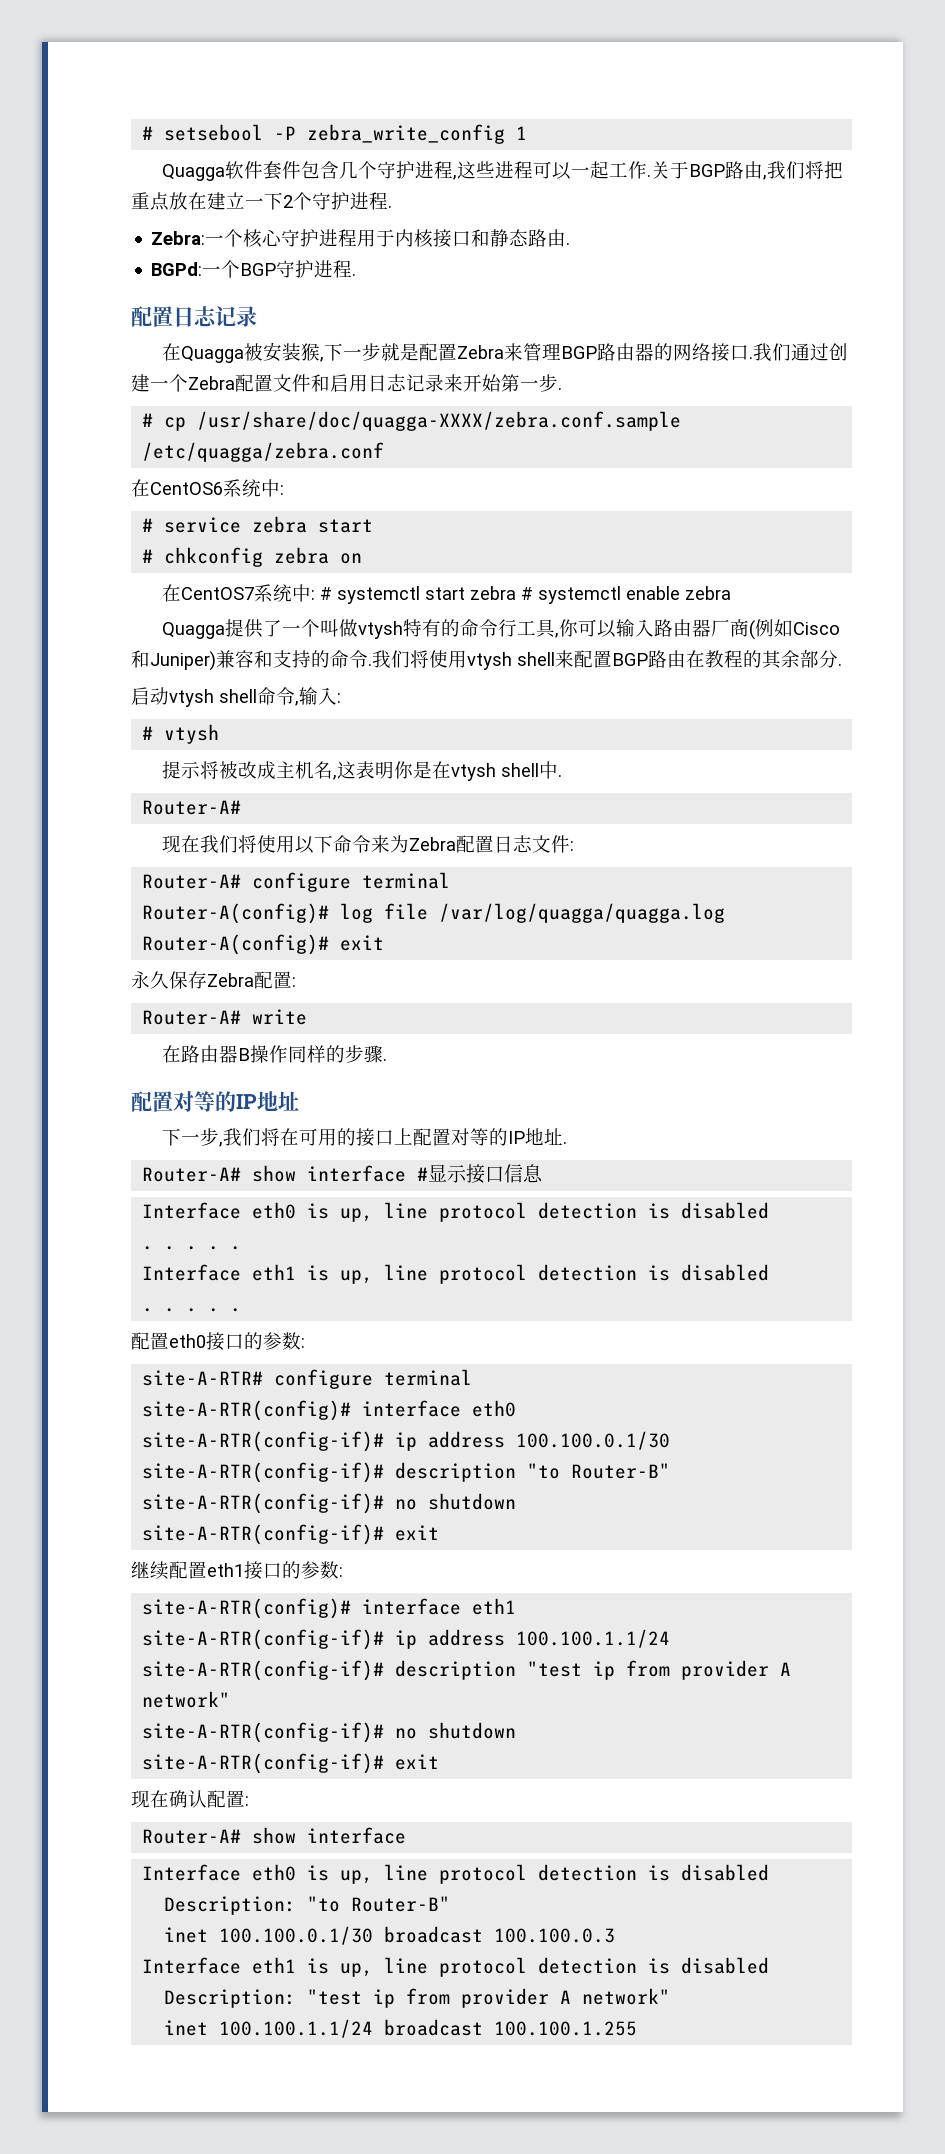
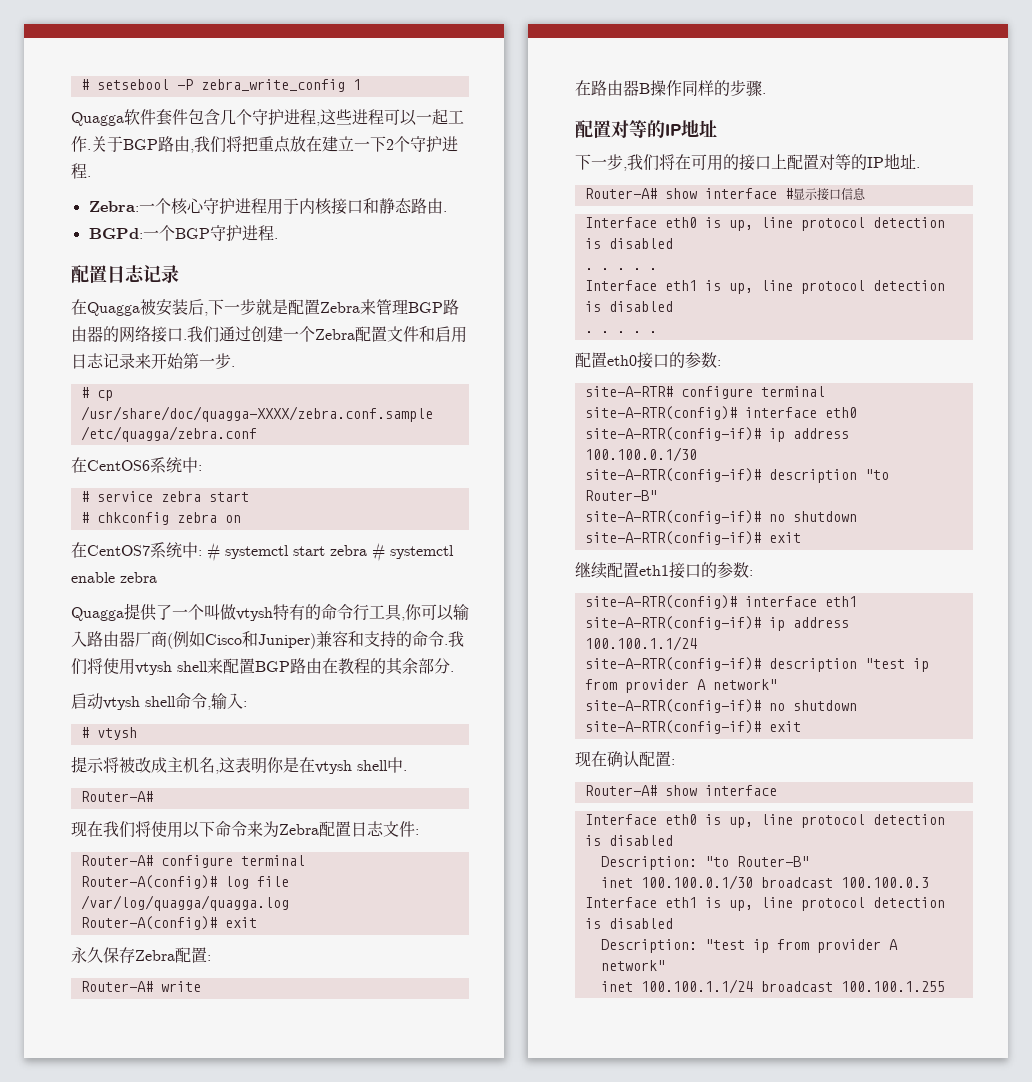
- 在Quagga被安装猴,下一步就是配置Zebra来管理BGP路由器的网络接口.
+ 在Quagga被安装后,下一步就是配置Zebra来管理BGP路由器的网络接口.

